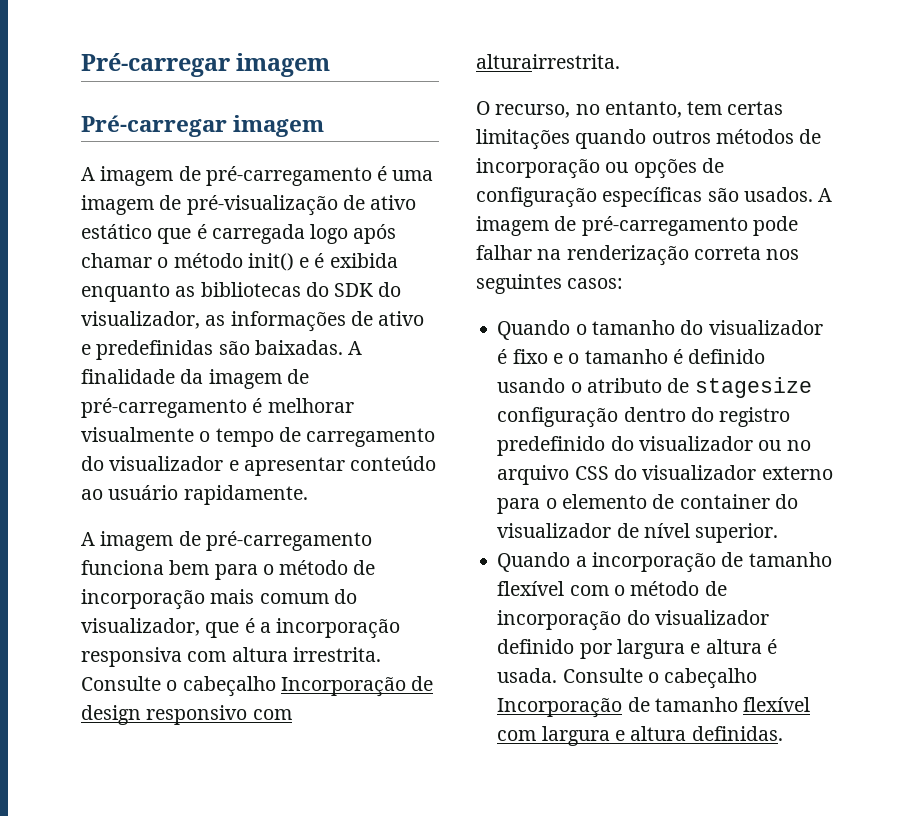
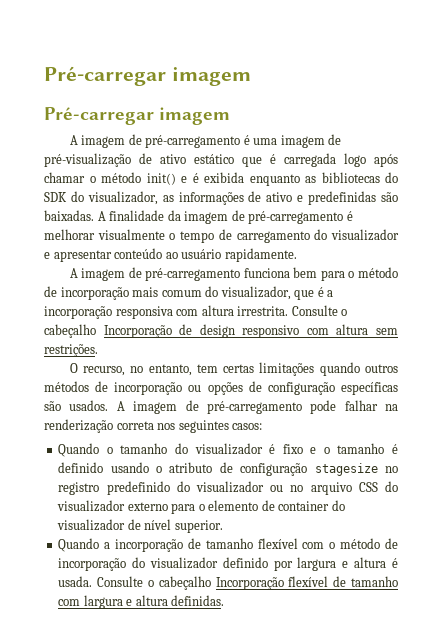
- Consulte o cabeçalho Incorporação de design responsivo com alturairrestrita.
+ Consulte o cabeçalho Incorporação de design responsivo com altura sem restrições.
- Quando o tamanho do visualizador é fixo e o tamanho é definido usando o atributo de stagesize configuração dentro do registro predefinido do visualizador ou no arquivo CSS do visualizador externo para o elemento de container do visualizador de nível superior.
+ Quando o tamanho do visualizador é fixo e o tamanho é definido usando o atributo de configuração stagesize no registro predefinido do visualizador ou no arquivo CSS do visualizador externo para o elemento de container do visualizador de nível superior.
- Consulte o cabeçalho Incorporação de tamanho flexível com largura e altura definidas.
+ Consulte o cabeçalho Incorporação flexível de tamanho com largura e altura definidas.

